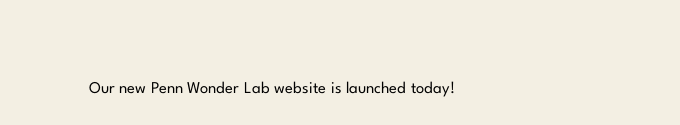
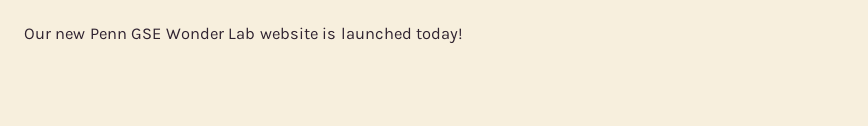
- Our new Penn Wonder Lab website is launched today!
+ Our new Penn GSE Wonder Lab website is launched today!

